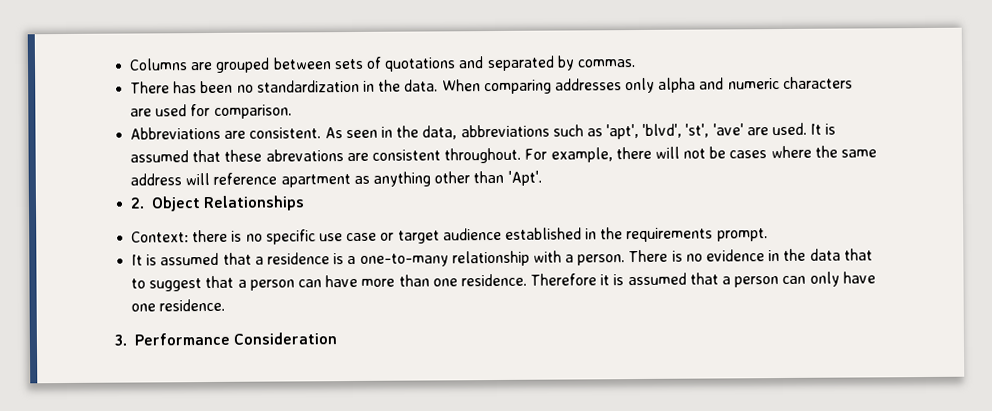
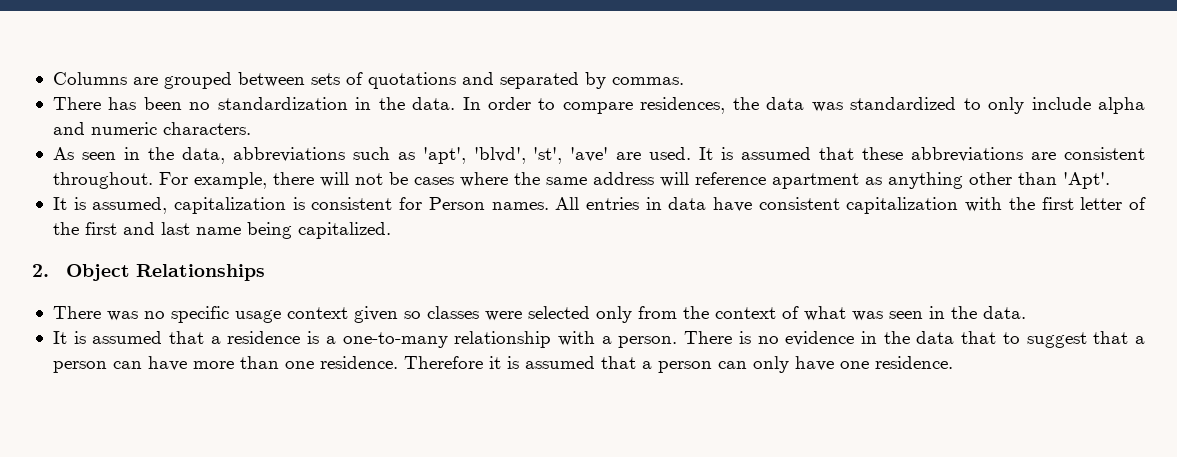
- When comparing addresses only alpha and numeric characters are used for comparison.
- Abbreviations are consistent. As seen in the data, abbreviations such as 'apt', 'blvd', 'st', 'ave' are used.
+ In order to compare residences, the data was standardized to only include alpha and numeric characters.
+ As seen in the data, abbreviations such as 'apt', 'blvd', 'st', 'ave' are used.
- It is assumed that these abrevations are consistent throughout.
+ It is assumed that these abbreviations are consistent throughout.
+ It is assumed, capitalization is consistent for Person names. All entries in data have consistent capitalization with the first letter of the first and last name being capitalized.
  2. Object Relationships
- Context: there is no specific use case or target audience established in the requirements prompt.
+ There was no specific usage context given so classes were selected only from the context of what was seen in the data.
- 3. Performance Consideration

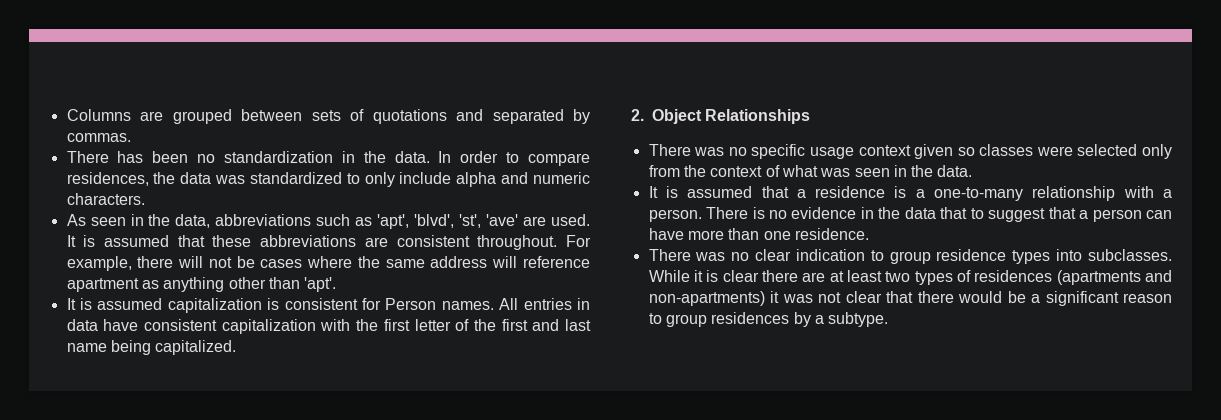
- For example, there will not be cases where the same address will reference apartment as anything other than 'Apt'.
- It is assumed, capitalization is consistent for Person names.
+ For example, there will not be cases where the same address will reference apartment as anything other than 'apt'.
+ It is assumed capitalization is consistent for Person names.
- There is no evidence in the data that to suggest that a person can have more than one residence. Therefore it is assumed that a person can only have one residence.
+ There is no evidence in the data that to suggest that a person can have more than one residence.
+ There was no clear indication to group residence types into subclasses. While it is clear there are at least two types of residences (apartments and non-apartments) it was not clear that there would be a significant reason to group residences by a subtype.

